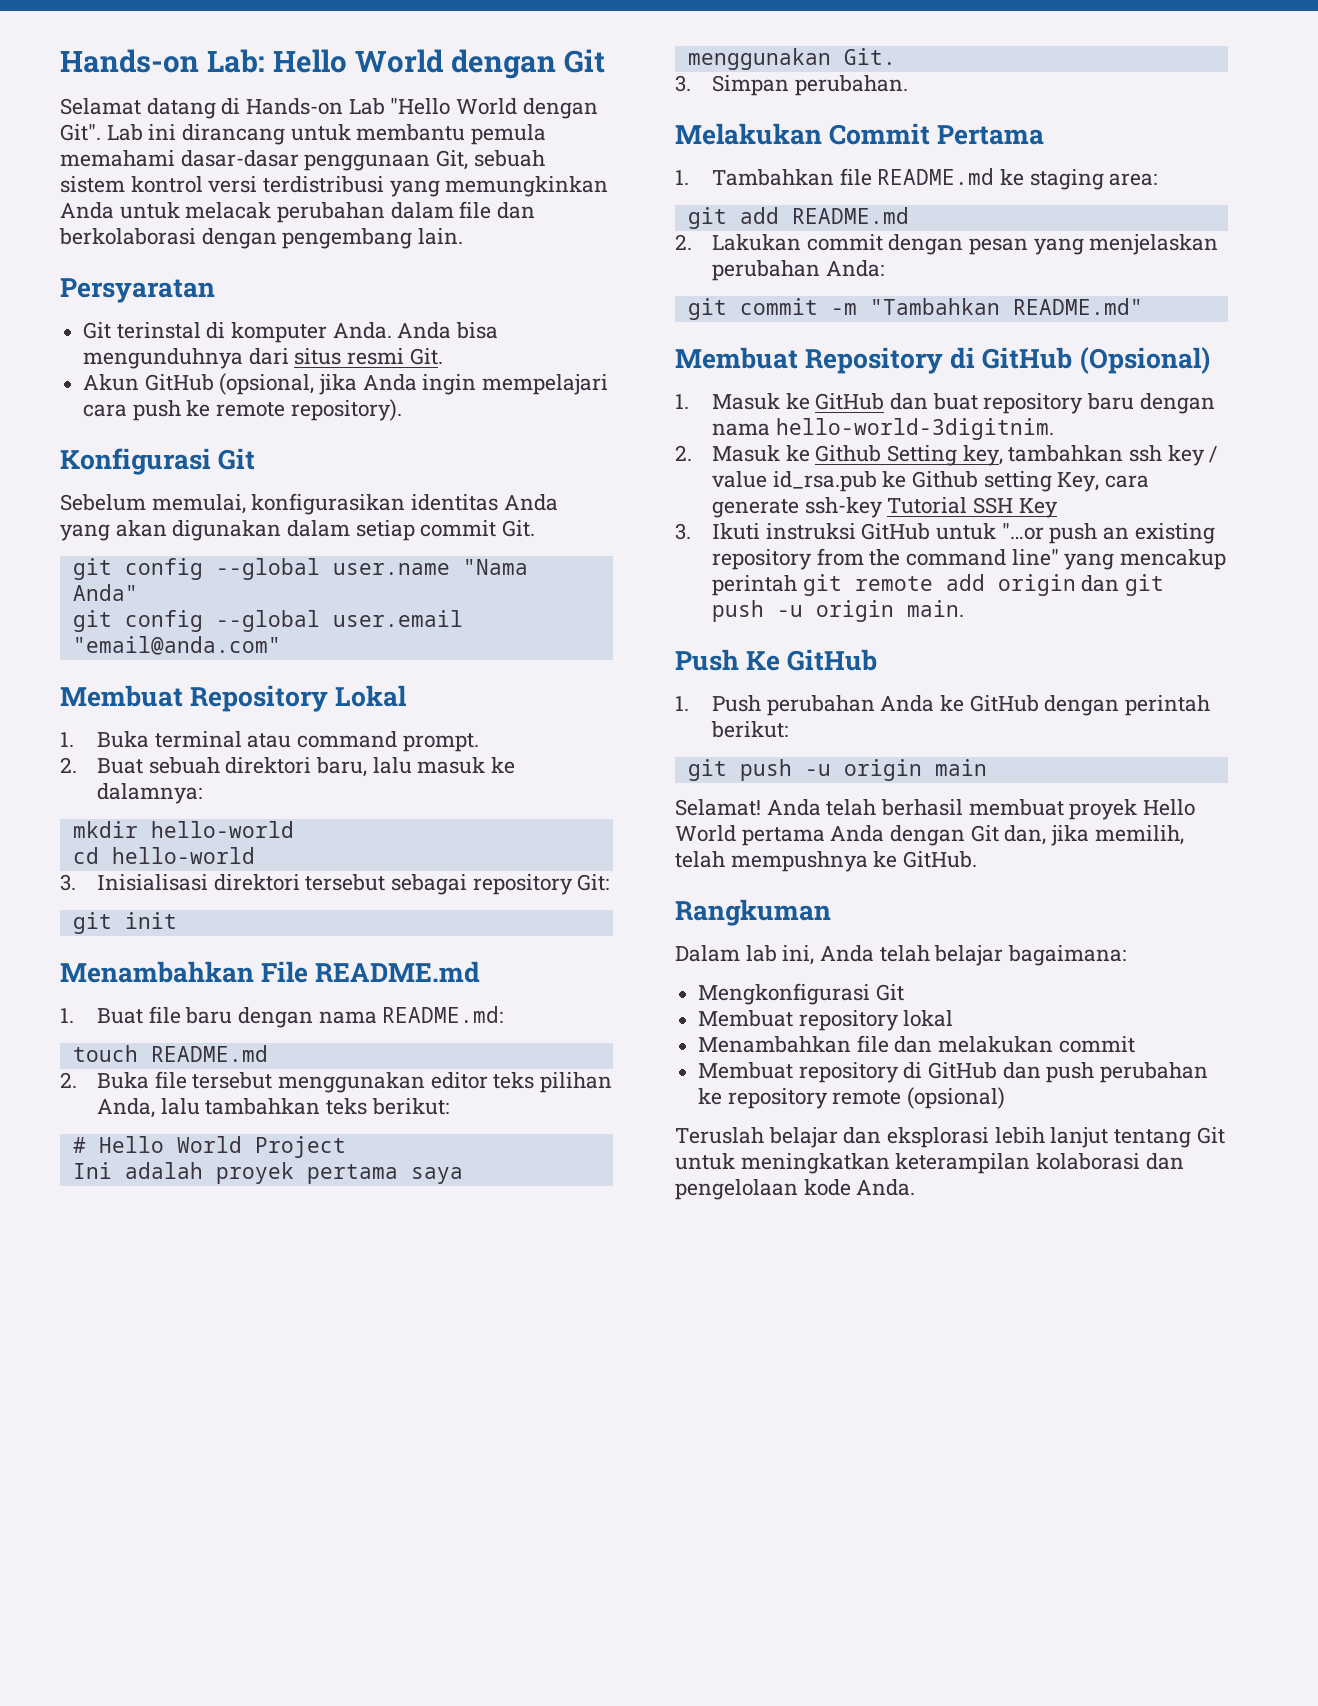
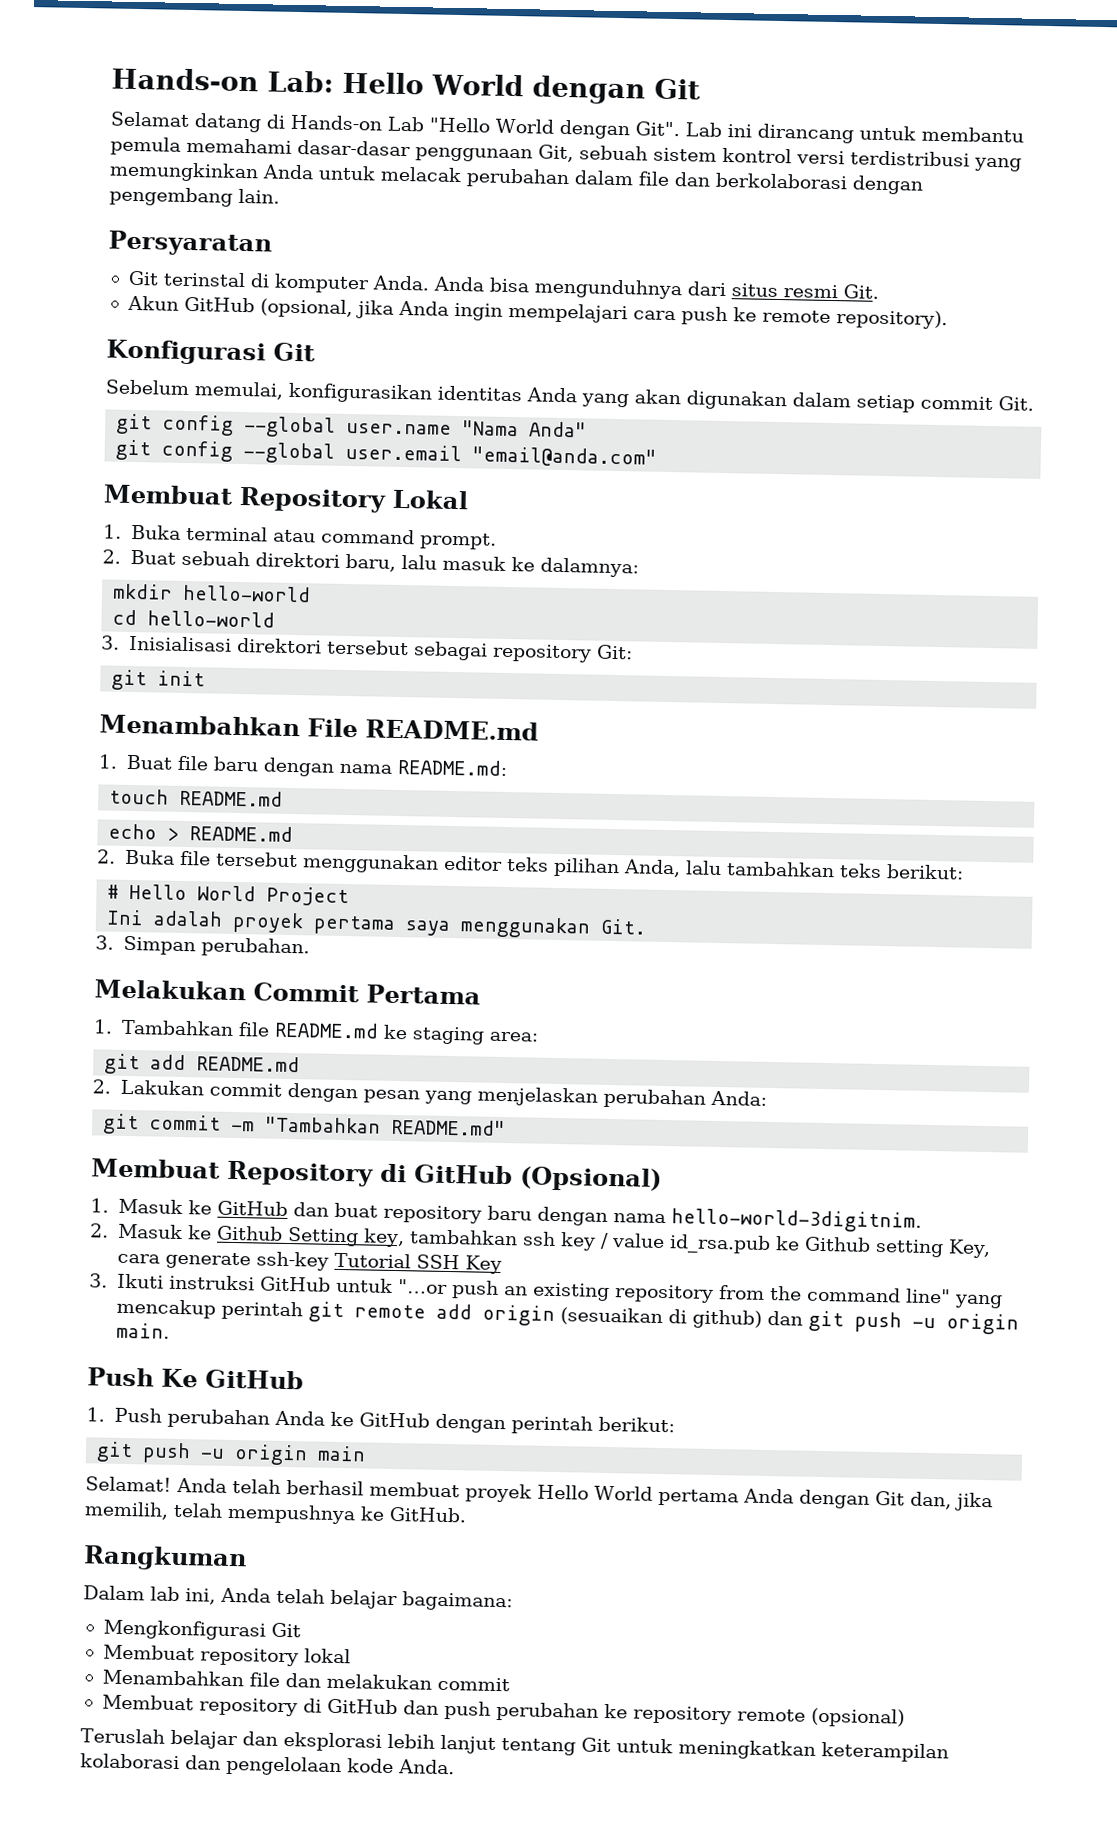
+ echo > README.md
- 3. Ikuti instruksi GitHub untuk "…or push an existing repository from the command line" yang mencakup perintah git remote add origin dan git push -u origin main.
+ 3. Ikuti instruksi GitHub untuk "…or push an existing repository from the command line" yang mencakup perintah git remote add origin (sesuaikan di github) dan git push -u origin main.

